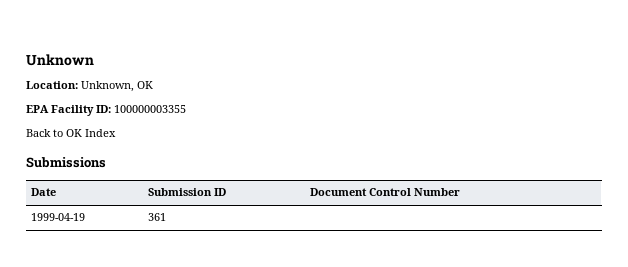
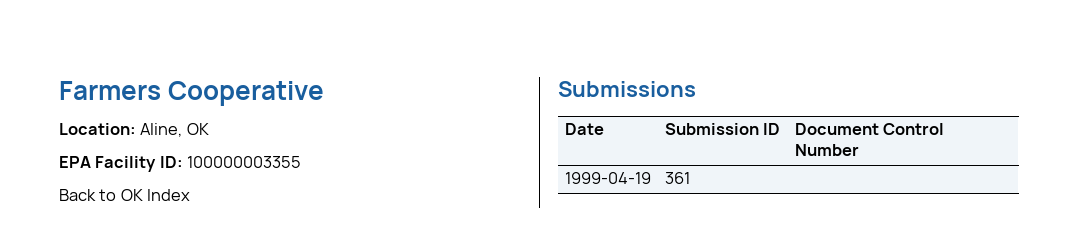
- Unknown
+ Farmers Cooperative
- Location: Unknown, OK
+ Location: Aline, OK

